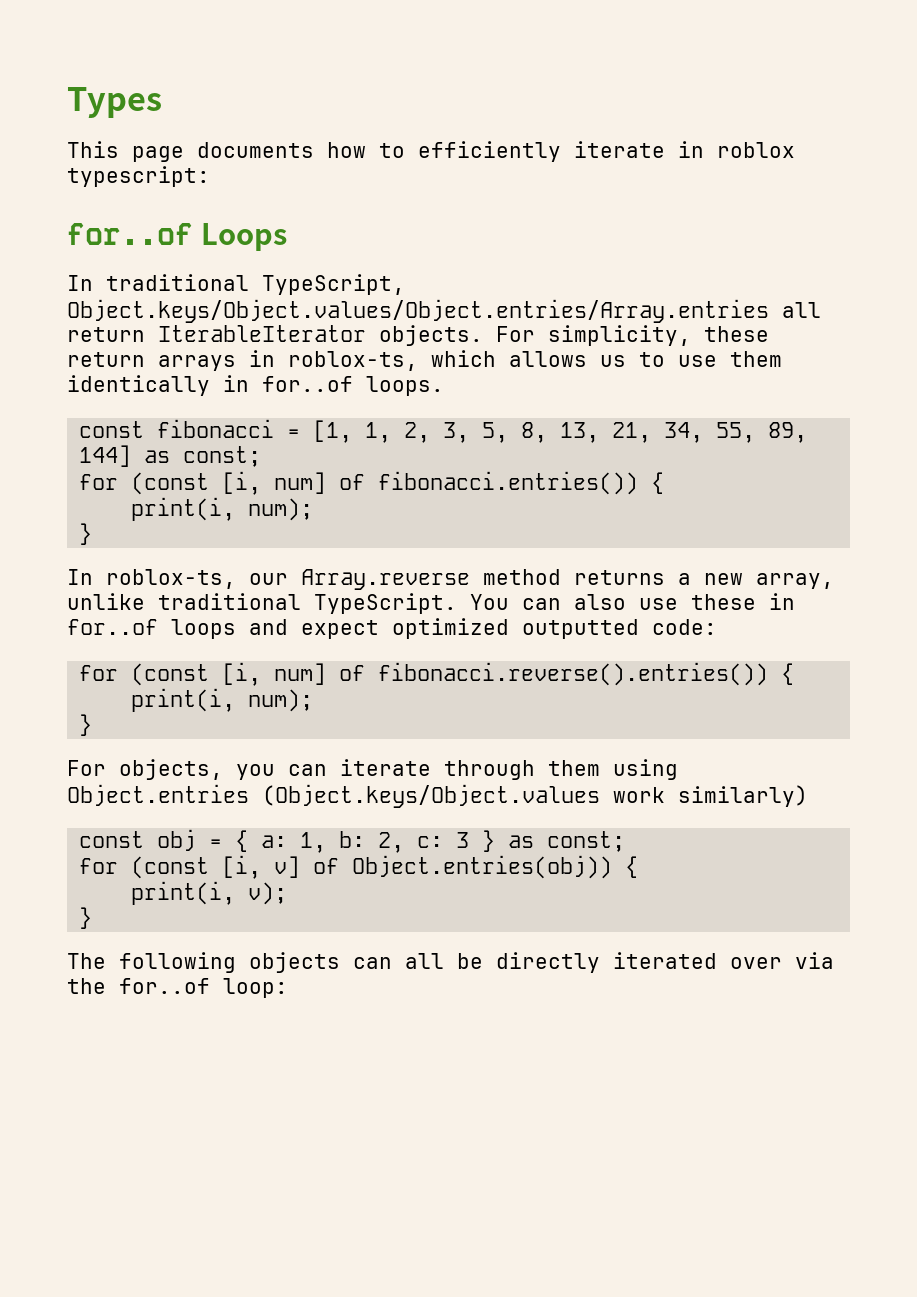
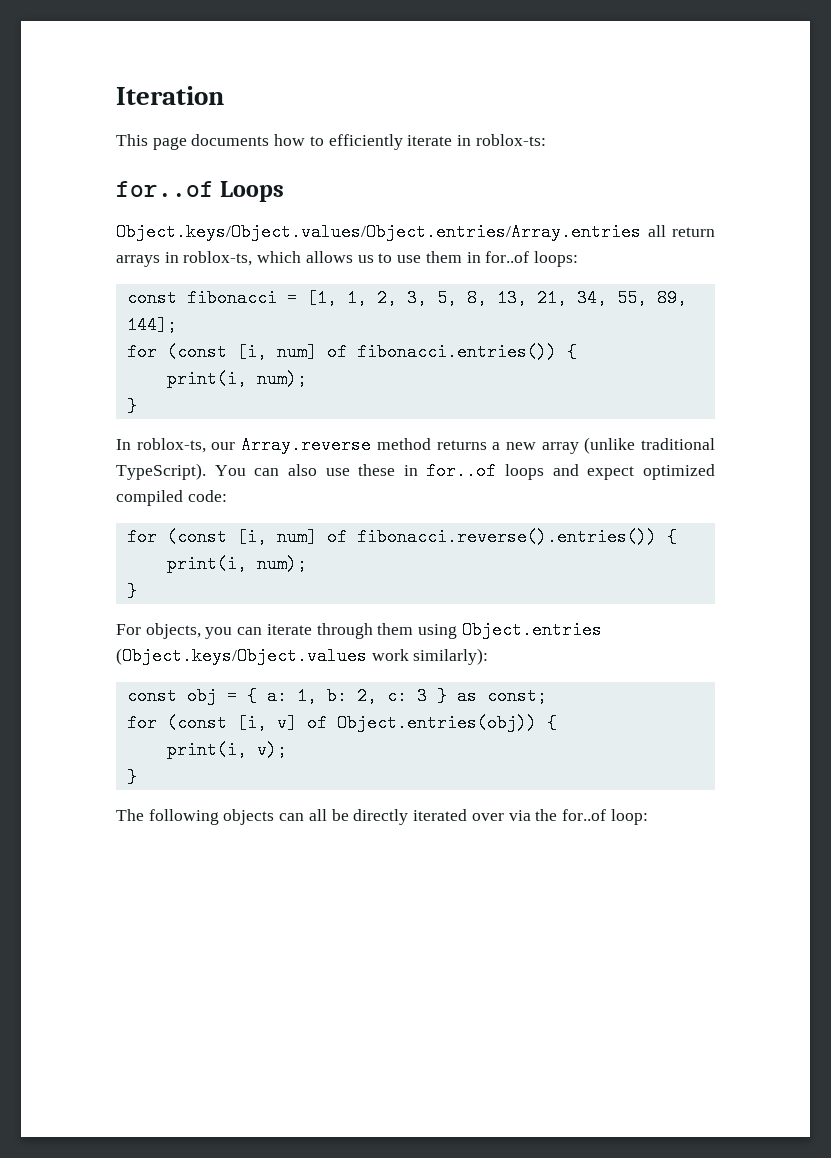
- Types
+ Iteration
- This page documents how to efficiently iterate in roblox typescript:
+ This page documents how to efficiently iterate in roblox-ts:
- In traditional TypeScript, Object.keys/Object.values/Object.entries/Array.entries all return IterableIterator objects. For simplicity, these return arrays in roblox-ts, which allows us to use them identically in for..of loops.
+ Object.keys/Object.values/Object.entries/Array.entries all return arrays in roblox-ts, which allows us to use them in for..of loops:
- const fibonacci = [1, 1, 2, 3, 5, 8, 13, 21, 34, 55, 89, 144] as const;
+ const fibonacci = [1, 1, 2, 3, 5, 8, 13, 21, 34, 55, 89, 144];
- In roblox-ts, our Array.reverse method returns a new array, unlike traditional TypeScript.
+ In roblox-ts, our Array.reverse method returns a new array (unlike traditional TypeScript).
- You can also use these in for..of loops and expect optimized outputted code:
+ You can also use these in for..of loops and expect optimized compiled code:
- For objects, you can iterate through them using Object.entries (Object.keys/Object.values work similarly)
+ For objects, you can iterate through them using Object.entries (Object.keys/Object.values work similarly):

